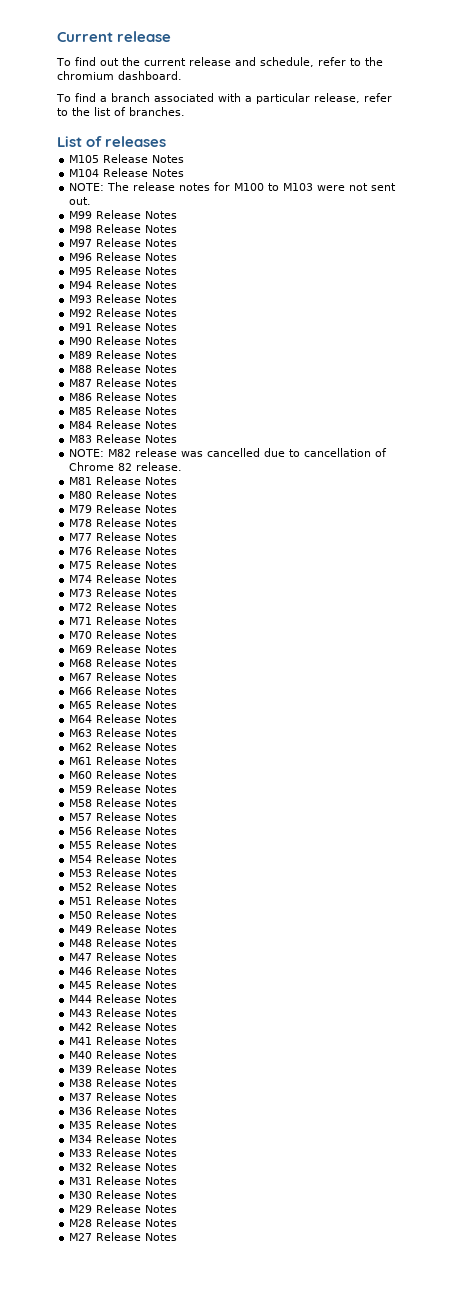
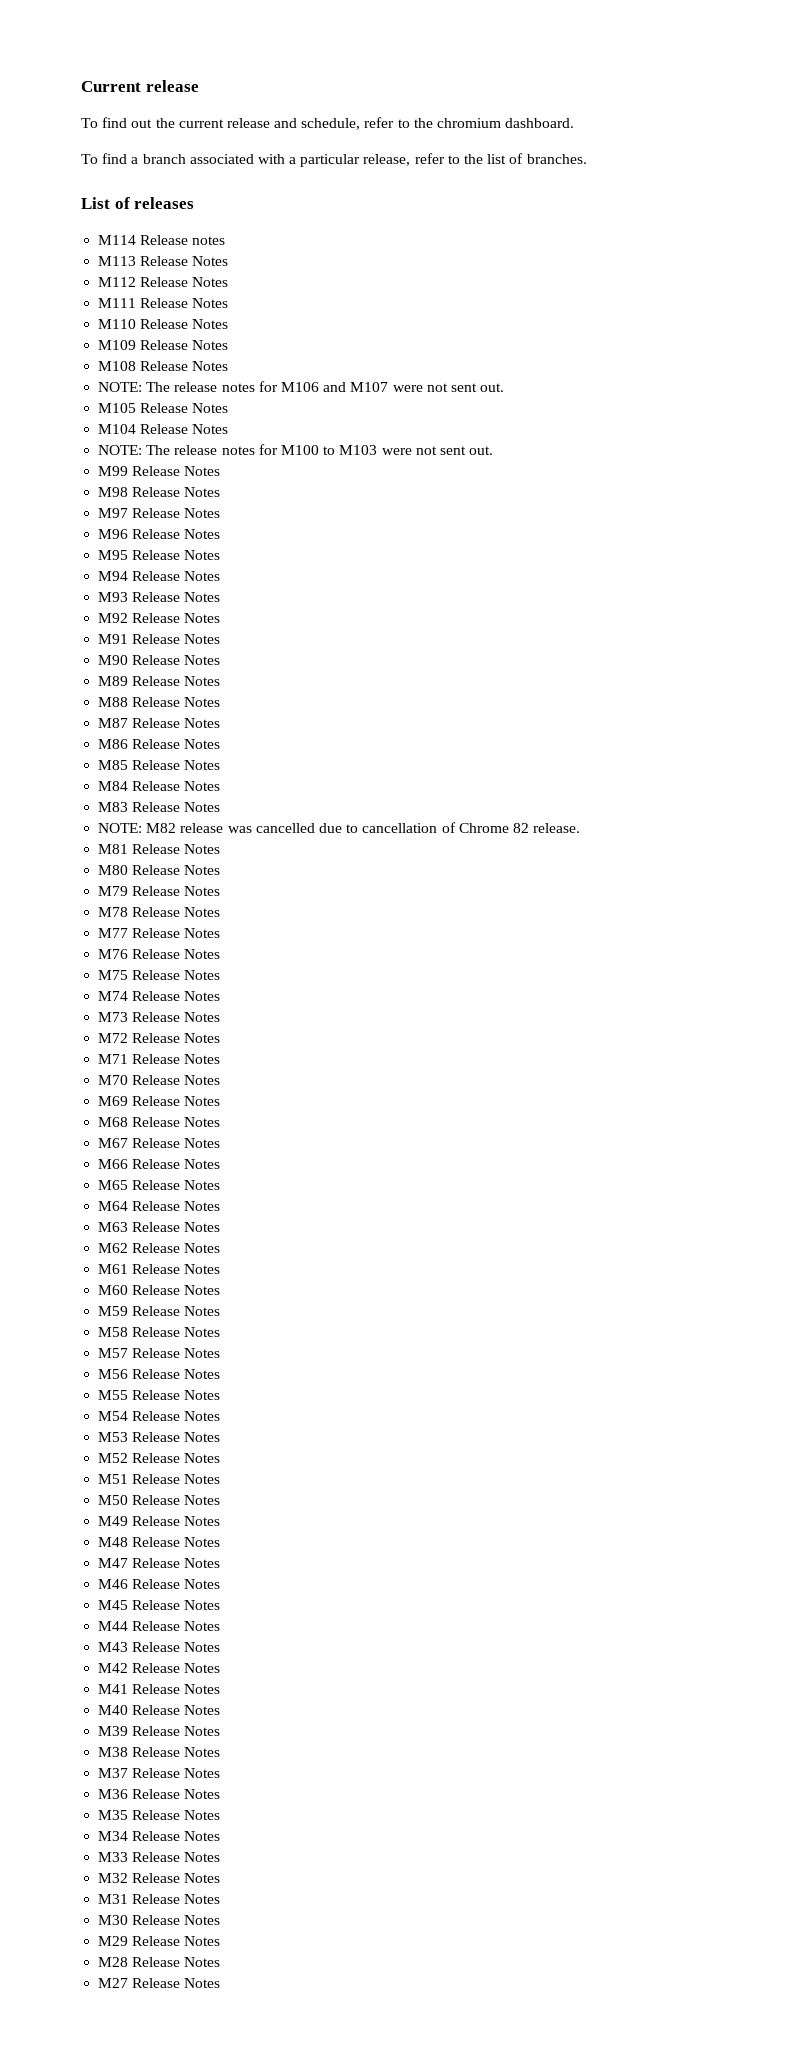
+ M114 Release notes
+ M113 Release Notes
+ M112 Release Notes
+ M111 Release Notes
+ M110 Release Notes
+ M109 Release Notes
+ M108 Release Notes
+ NOTE: The release notes for M106 and M107 were not sent out.

